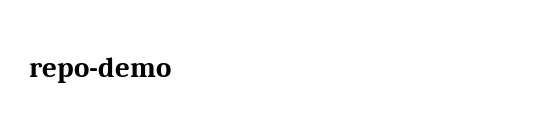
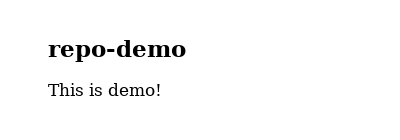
+ This is demo!

